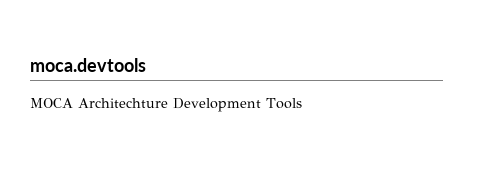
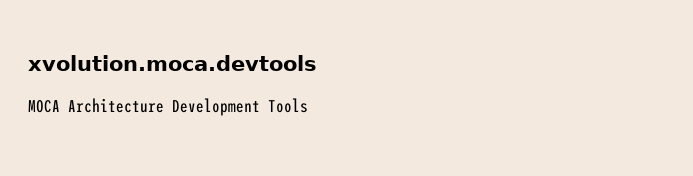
- moca.devtools
+ xvolution.moca.devtools
- MOCA Architechture Development Tools
+ MOCA Architecture Development Tools

